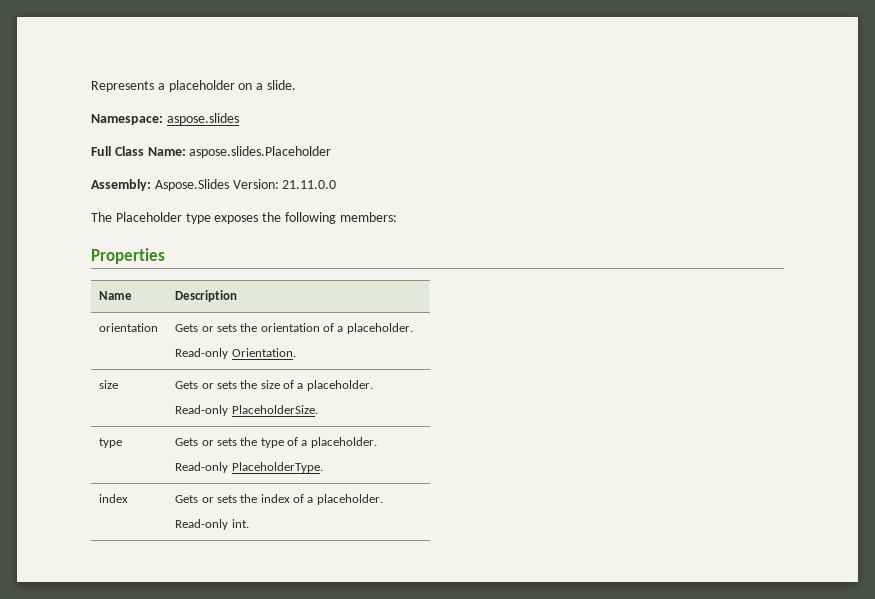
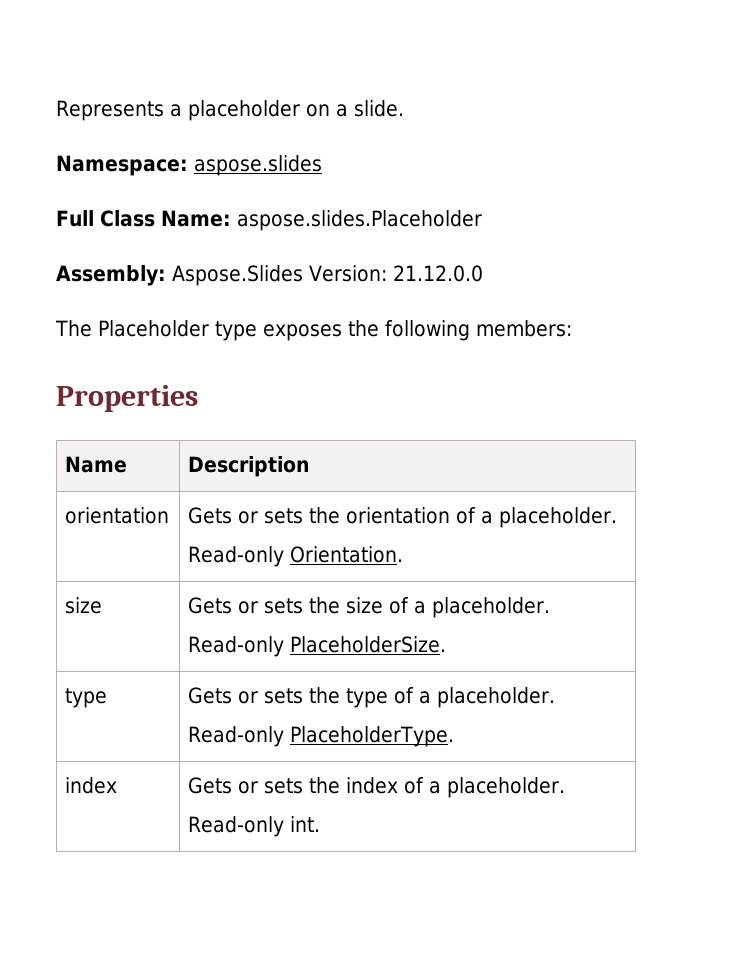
- Assembly: Aspose.Slides Version: 21.11.0.0
+ Assembly: Aspose.Slides Version: 21.12.0.0

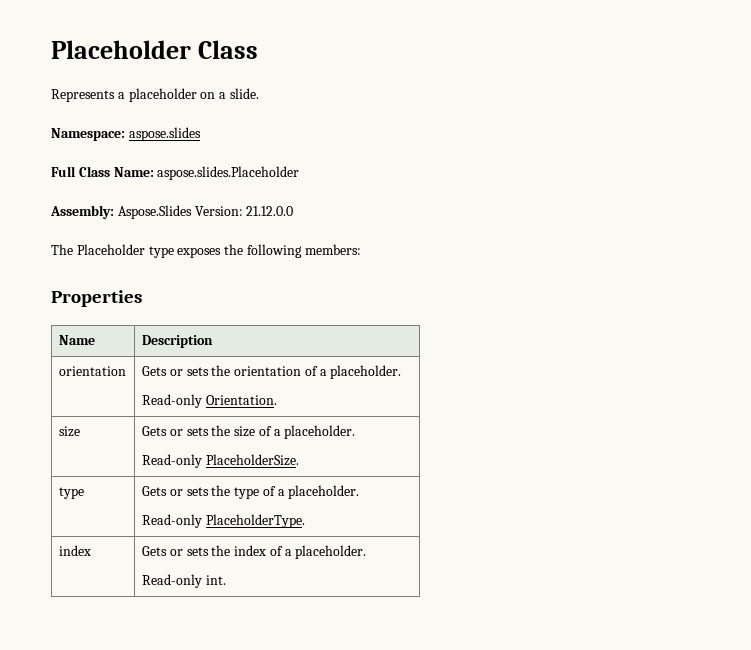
+ Placeholder Class

